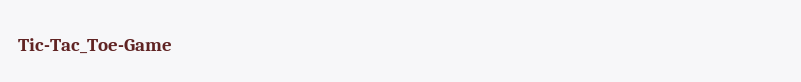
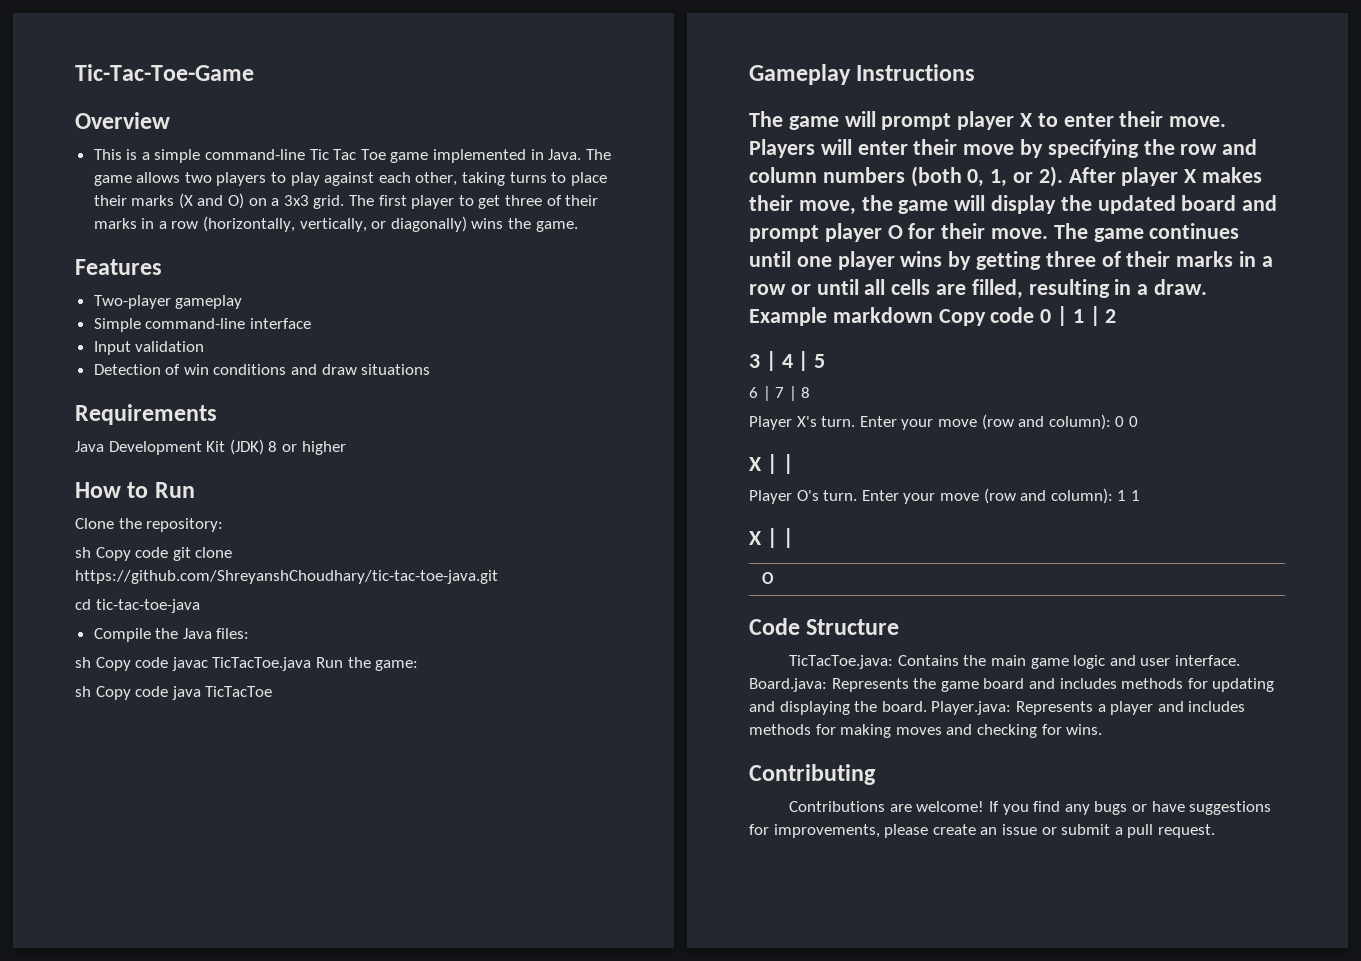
- Tic-Tac_Toe-Game
+ Tic-Tac-Toe-Game
+ Overview
+ This is a simple command-line Tic Tac Toe game implemented in Java. The game allows two players to play against each other, taking turns to place their marks (X and O) on a 3x3 grid. The first player to get three of their marks in a row (horizontally, vertically, or diagonally) wins the game.
+ Features
+ Two-player gameplay
+ Simple command-line interface
+ Input validation
+ Detection of win conditions and draw situations
+ Requirements
+ Java Development Kit (JDK) 8 or higher
+ How to Run
+ Clone the repository:
+ sh Copy code git clone https://github.com/ShreyanshChoudhary/tic-tac-toe-java.git
+ cd tic-tac-toe-java
+ Compile the Java files:
+ sh Copy code javac TicTacToe.java Run the game:
+ sh Copy code java TicTacToe
+ Gameplay Instructions
+ The game will prompt player X to enter their move. Players will enter their move by specifying the row and column numbers (both 0, 1, or 2). After player X makes their move, the game will display the updated board and prompt player O for their move. The game continues until one player wins by getting three of their marks in a row or until all cells are filled, resulting in a draw. Example markdown Copy code 0 | 1 | 2
+ 3 | 4 | 5
+ 6 | 7 | 8
+ Player X's turn. Enter your move (row and column): 0 0
+ X | |
+ Player O's turn. Enter your move (row and column): 1 1
+ X | |
+ O
+ Code Structure
+ TicTacToe.java: Contains the main game logic and user interface. Board.java: Represents the game board and includes methods for updating and displaying the board. Player.java: Represents a player and includes methods for making moves and checking for wins.
+ Contributing
+ Contributions are welcome! If you find any bugs or have suggestions for improvements, please create an issue or submit a pull request.

